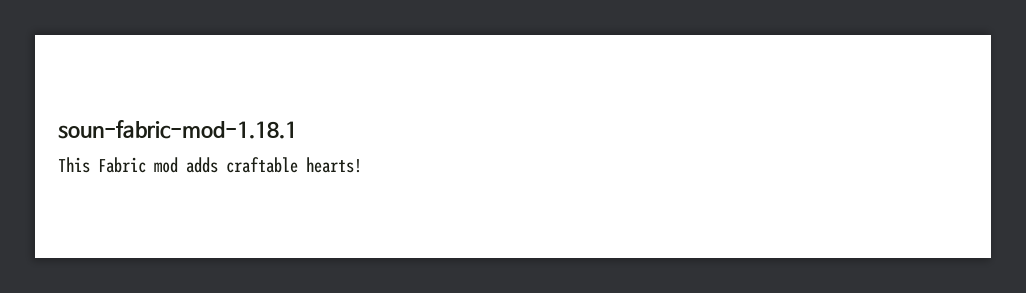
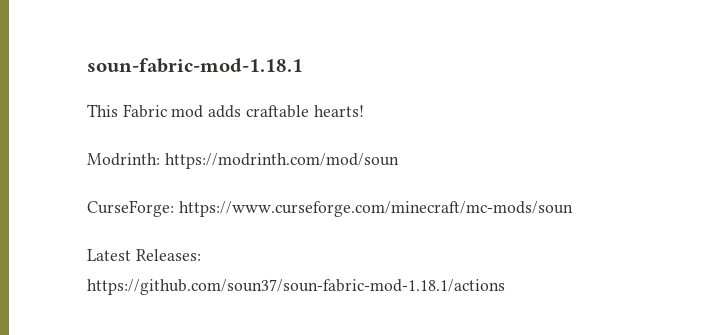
+ Modrinth: https://modrinth.com/mod/soun
+ CurseForge: https://www.curseforge.com/minecraft/mc-mods/soun
+ Latest Releases: https://github.com/soun37/soun-fabric-mod-1.18.1/actions

